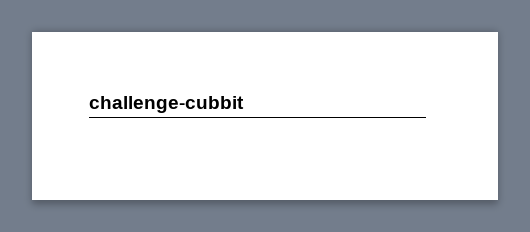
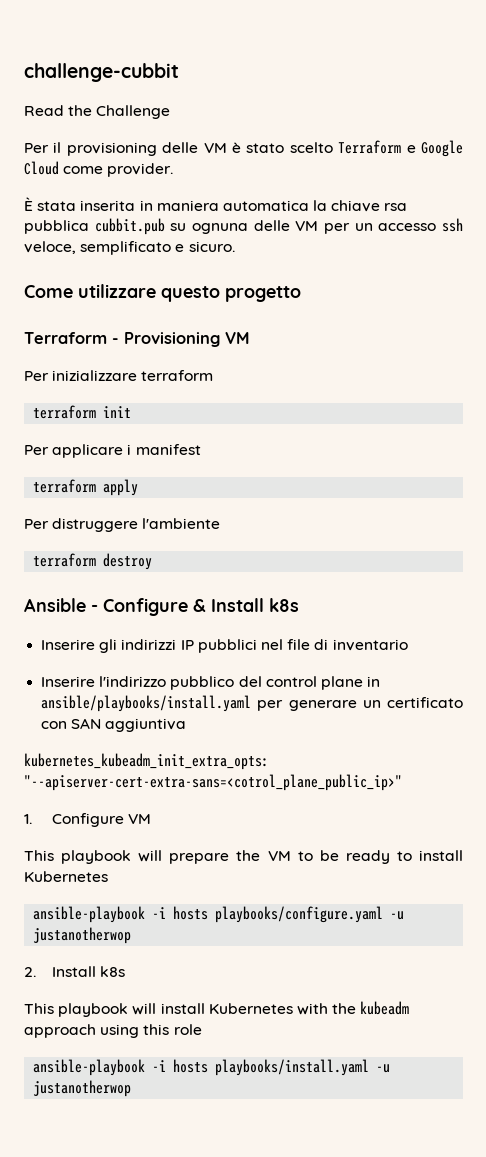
+ Read the Challenge
+ Per il provisioning delle VM è stato scelto Terraform e Google Cloud come provider.
+ È stata inserita in maniera automatica la chiave rsa pubblica cubbit.pub su ognuna delle VM per un accesso ssh veloce, semplificato e sicuro.
+ Come utilizzare questo progetto
+ Terraform - Provisioning VM
+ Per inizializzare terraform
+ terraform init
+ Per applicare i manifest
+ terraform apply
+ Per distruggere l'ambiente
+ terraform destroy
+ Ansible - Configure & Install k8s
+ Inserire gli indirizzi IP pubblici nel file di inventario
+ Inserire l'indirizzo pubblico del control plane in ansible/playbooks/install.yaml per generare un certificato con SAN aggiuntiva
+ kubernetes_kubeadm_init_extra_opts: "--apiserver-cert-extra-sans=<cotrol_plane_public_ip>"
+ 1. Configure VM
+ This playbook will prepare the VM to be ready to install Kubernetes
+ ansible-playbook -i hosts playbooks/configure.yaml -u justanotherwop
+ 2. Install k8s
+ This playbook will install Kubernetes with the kubeadm approach using this role
+ ansible-playbook -i hosts playbooks/install.yaml -u justanotherwop

